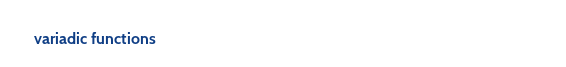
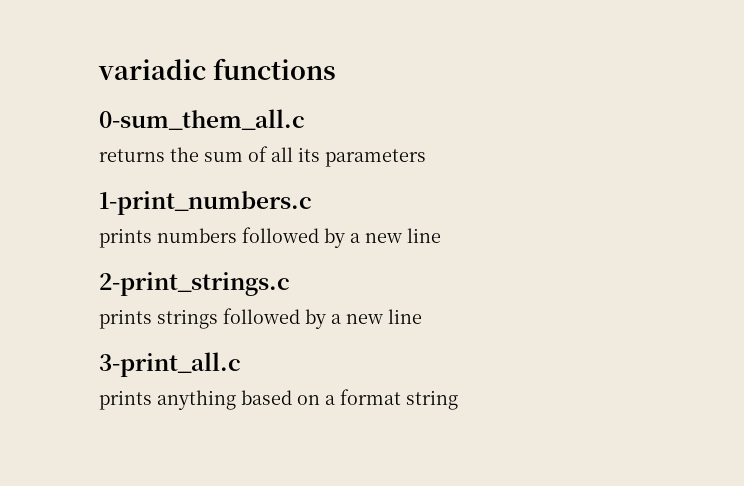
+ 0-sum_them_all.c
+ returns the sum of all its parameters
+ 1-print_numbers.c
+ prints numbers followed by a new line
+ 2-print_strings.c
+ prints strings followed by a new line
+ 3-print_all.c
+ prints anything based on a format string

